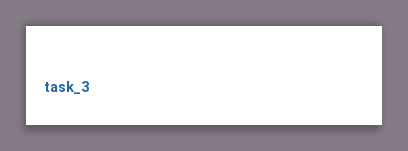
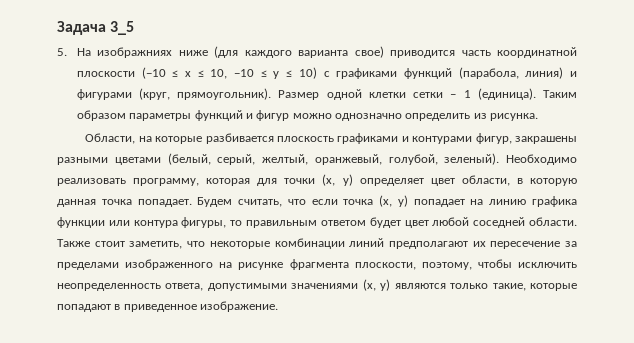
- task_3
+ Задача 3_5
+ 5. На изображниях ниже (для каждого варианта свое) приводится часть координатной плоскости (−10 ≤ x ≤ 10, −10 ≤ y ≤ 10) с графиками функций (парабола, линия) и фигурами (круг, прямоугольник). Размер одной клетки сетки – 1 (единица). Таким образом параметры функций и фигур можно однозначно определить из рисунка.
+ Области, на которые разбивается плоскость графиками и контурами фигур, закрашены разными цветами (белый, серый, желтый, оранжевый, голубой, зеленый). Необходимо реализовать программу, которая для точки (x, y) определяет цвет области, в которую данная точка попадает. Будем считать, что если точка (x, y) попадает на линию графика функции или контура фигуры, то правильным ответом будет цвет любой соседней области. Также стоит заметить, что некоторые комбинации линий предполагают их пересечение за пределами изображенного на рисунке фрагмента плоскости, поэтому, чтобы исключить неопределенность ответа, допустимыми значениями (x, y) являются только такие, которые попадают в приведенное изображение.

